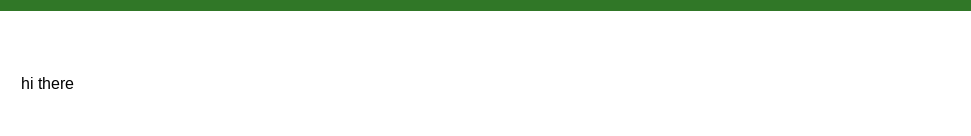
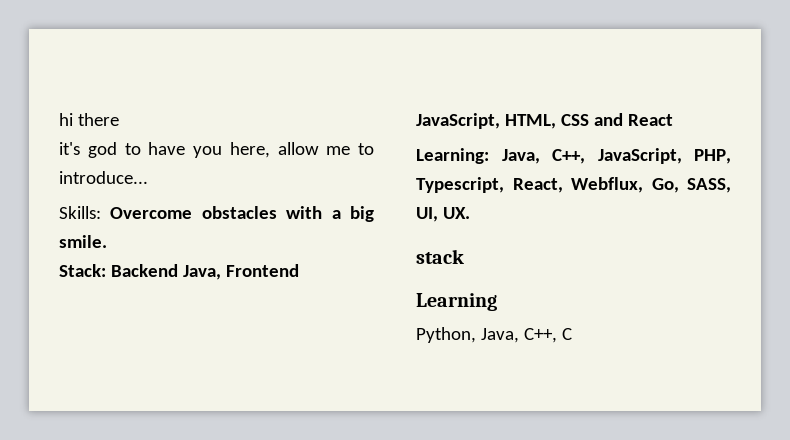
+ it's god to have you here, allow me to introduce...
+ Skills: Overcome obstacles with a big smile.
+ Stack: Backend Java, Frontend JavaScript, HTML, CSS and React
+ Learning: Java, C++, JavaScript, PHP, Typescript, React, Webflux, Go, SASS, UI, UX.
+ stack
+ Learning
+ Python, Java, C++, C

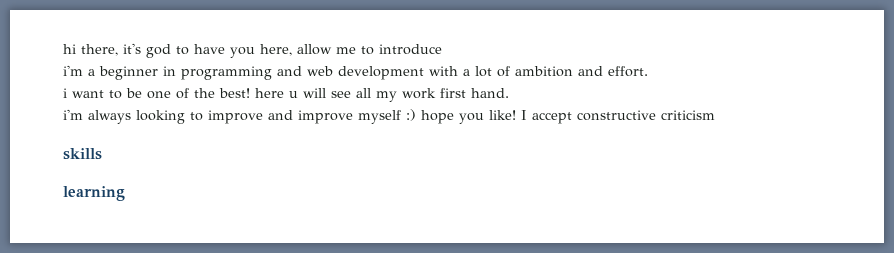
- hi there
- it's god to have you here, allow me to introduce...
- Skills: Overcome obstacles with a big smile.
- Stack: Backend Java, Frontend JavaScript, HTML, CSS and React
- Learning: Java, C++, JavaScript, PHP, Typescript, React, Webflux, Go, SASS, UI, UX.
- stack
- Learning
- Python, Java, C++, C
+ hi there, it's god to have you here, allow me to introduce
+ i'm a beginner in programming and web development with a lot of ambition and effort.
+ i want to be one of the best! here u will see all my work first hand.
+ i'm always looking to improve and improve myself :) hope you like! I accept constructive criticism
+ skills
+ learning

